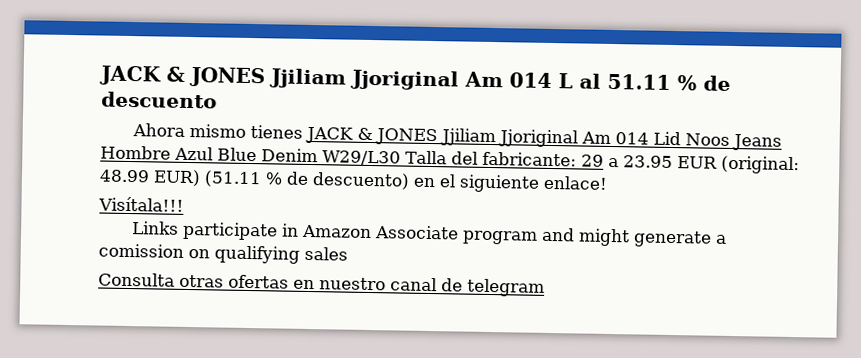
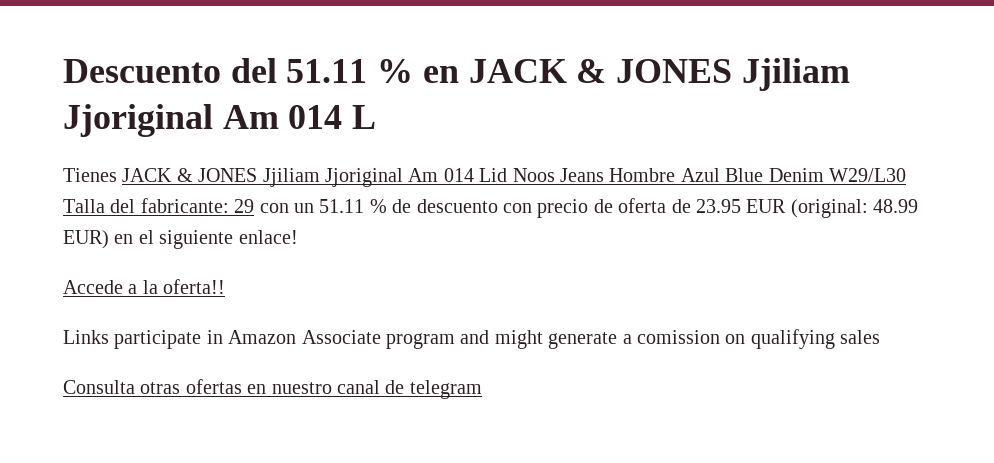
- JACK & JONES Jjiliam Jjoriginal Am 014 L al 51.11 % de descuento
- Ahora mismo tienes JACK & JONES Jjiliam Jjoriginal Am 014 Lid Noos Jeans Hombre Azul Blue Denim W29/L30 Talla del fabricante: 29 a 23.95 EUR (original: 48.99 EUR) (51.11 % de descuento) en el siguiente enlace!
+ Descuento del 51.11 % en JACK & JONES Jjiliam Jjoriginal Am 014 L
+ Tienes JACK & JONES Jjiliam Jjoriginal Am 014 Lid Noos Jeans Hombre Azul Blue Denim W29/L30 Talla del fabricante: 29 con un 51.11 % de descuento con precio de oferta de 23.95 EUR (original: 48.99 EUR) en el siguiente enlace!
- Visítala!!!
+ Accede a la oferta!!

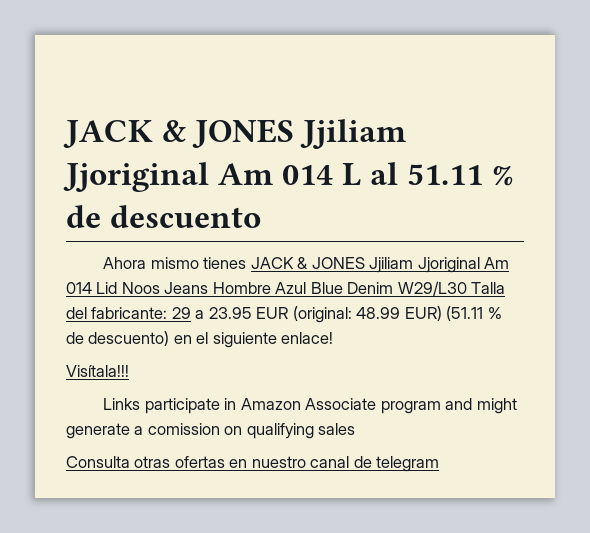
- Descuento del 51.11 % en JACK & JONES Jjiliam Jjoriginal Am 014 L
- Tienes JACK & JONES Jjiliam Jjoriginal Am 014 Lid Noos Jeans Hombre Azul Blue Denim W29/L30 Talla del fabricante: 29 con un 51.11 % de descuento con precio de oferta de 23.95 EUR (original: 48.99 EUR) en el siguiente enlace!
+ JACK & JONES Jjiliam Jjoriginal Am 014 L al 51.11 % de descuento
+ Ahora mismo tienes JACK & JONES Jjiliam Jjoriginal Am 014 Lid Noos Jeans Hombre Azul Blue Denim W29/L30 Talla del fabricante: 29 a 23.95 EUR (original: 48.99 EUR) (51.11 % de descuento) en el siguiente enlace!
- Accede a la oferta!!
+ Visítala!!!

